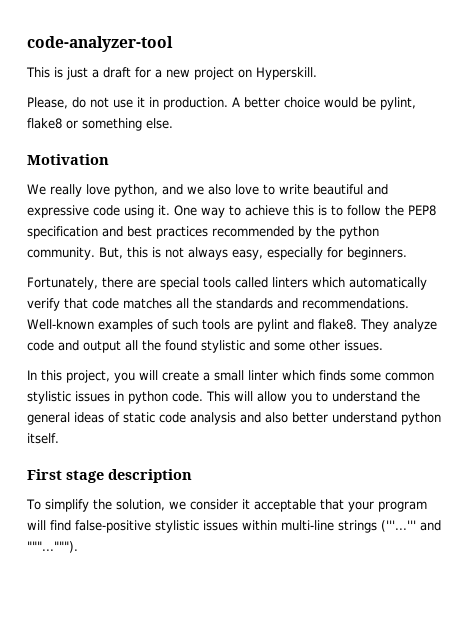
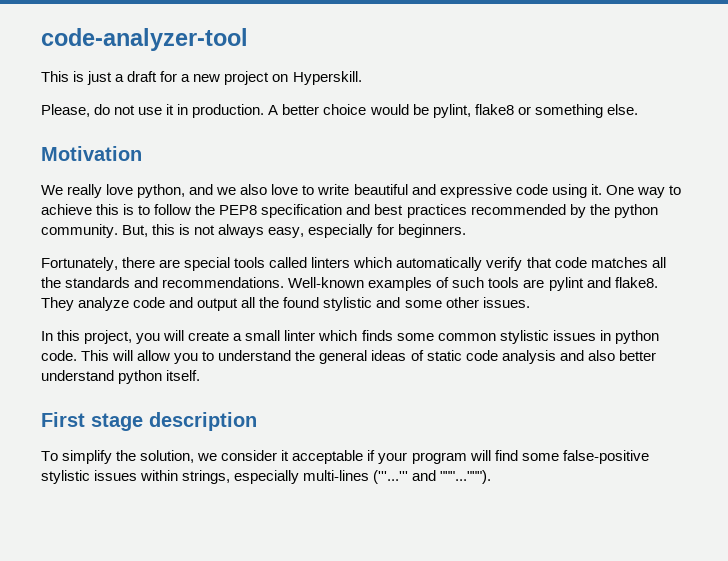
- To simplify the solution, we consider it acceptable that your program will find false-positive stylistic issues within multi-line strings ('''...''' and """...""").
+ To simplify the solution, we consider it acceptable if your program will find some false-positive stylistic issues within strings, especially multi-lines ('''...''' and """...""").

